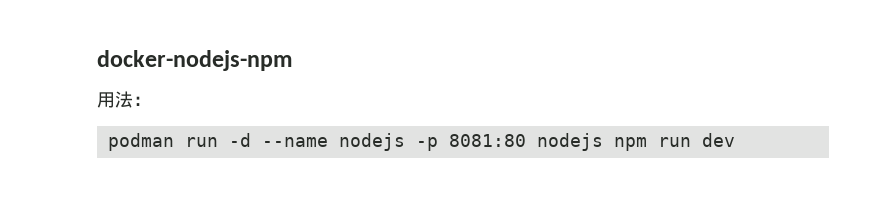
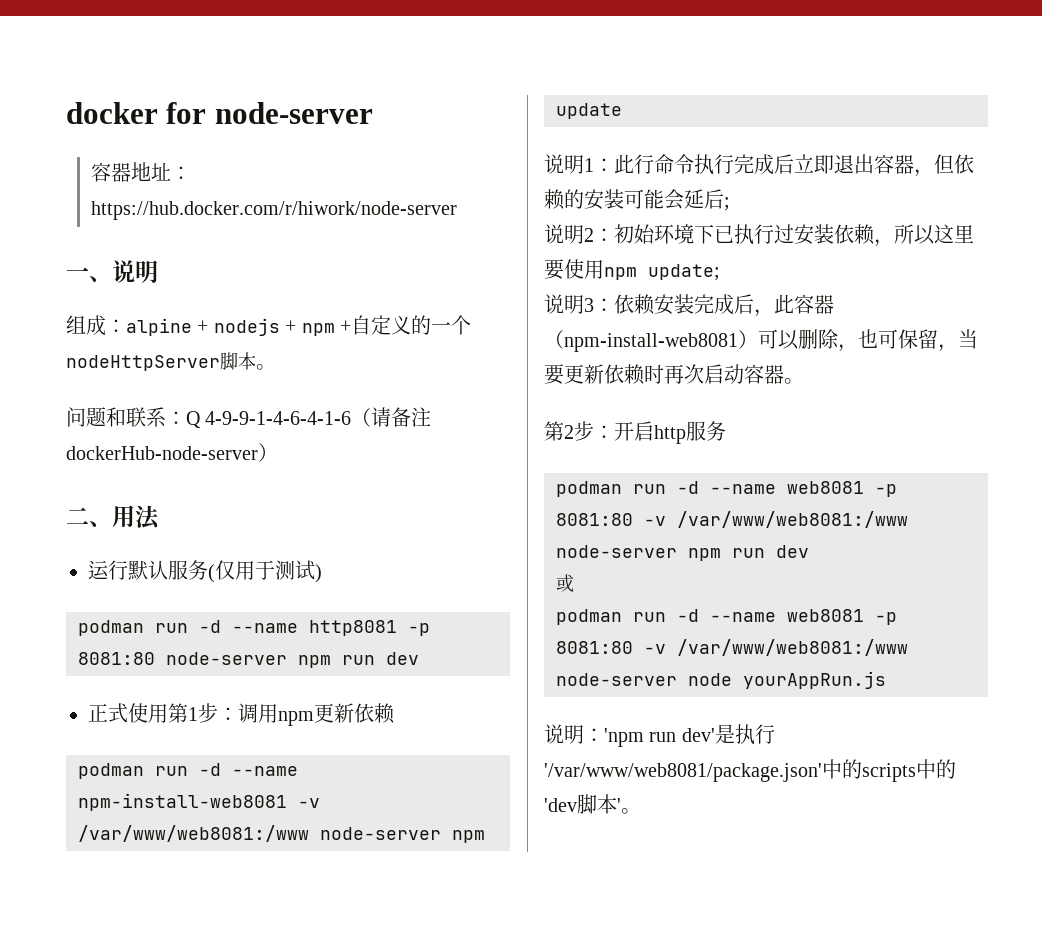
- docker-nodejs-npm
- 用法：
- podman run -d --name nodejs -p 8081:80 nodejs npm run dev
+ docker for node-server
+ 容器地址：https://hub.docker.com/r/hiwork/node-server
+ 一、说明
+ 组成：alpine + nodejs + npm +自定义的一个nodeHttpServer脚本。
+ 问题和联系：Q 4-9-9-1-4-6-4-1-6（请备注dockerHub-node-server）
+ 二、用法
+ 运行默认服务(仅用于测试)
+ podman run -d --name http8081 -p 8081:80 node-server npm run dev
+ 正式使用第1步：调用npm更新依赖
+ podman run -d --name npm-install-web8081 -v /var/www/web8081:/www node-server npm update
+ 说明1：此行命令执行完成后立即退出容器，但依赖的安装可能会延后;
+ 说明2：初始环境下已执行过安装依赖，所以这里要使用npm update;
+ 说明3：依赖安装完成后，此容器（npm-install-web8081）可以删除，也可保留，当要更新依赖时再次启动容器。
+ 第2步：开启http服务
+ podman run -d --name web8081 -p 8081:80 -v /var/www/web8081:/www node-server npm run dev
+ 或
+ podman run -d --name web8081 -p 8081:80 -v /var/www/web8081:/www node-server node yourAppRun.js
+ 说明：'npm run dev'是执行'/var/www/web8081/package.json'中的scripts中的'dev脚本'。

